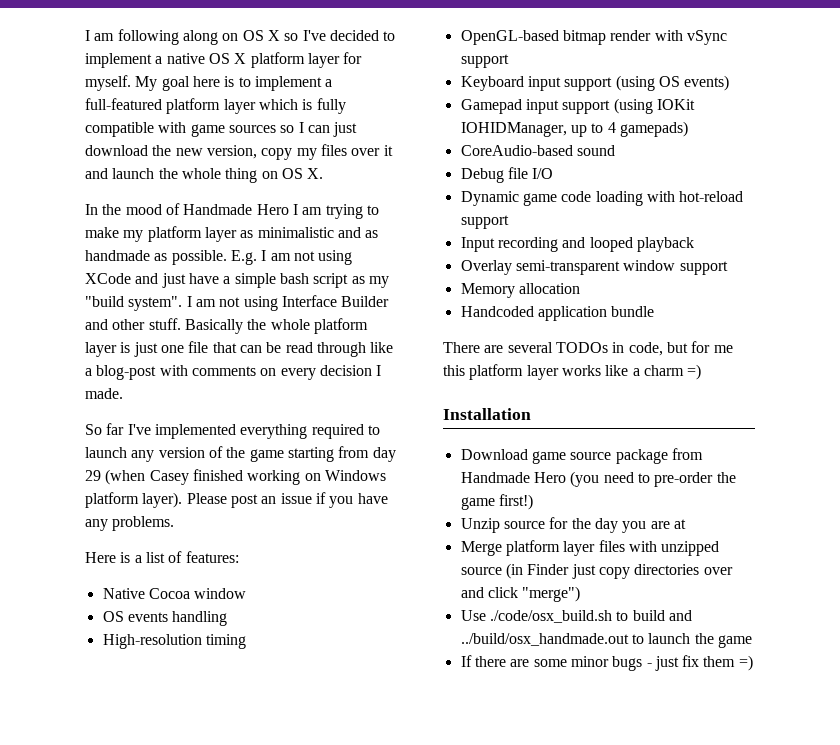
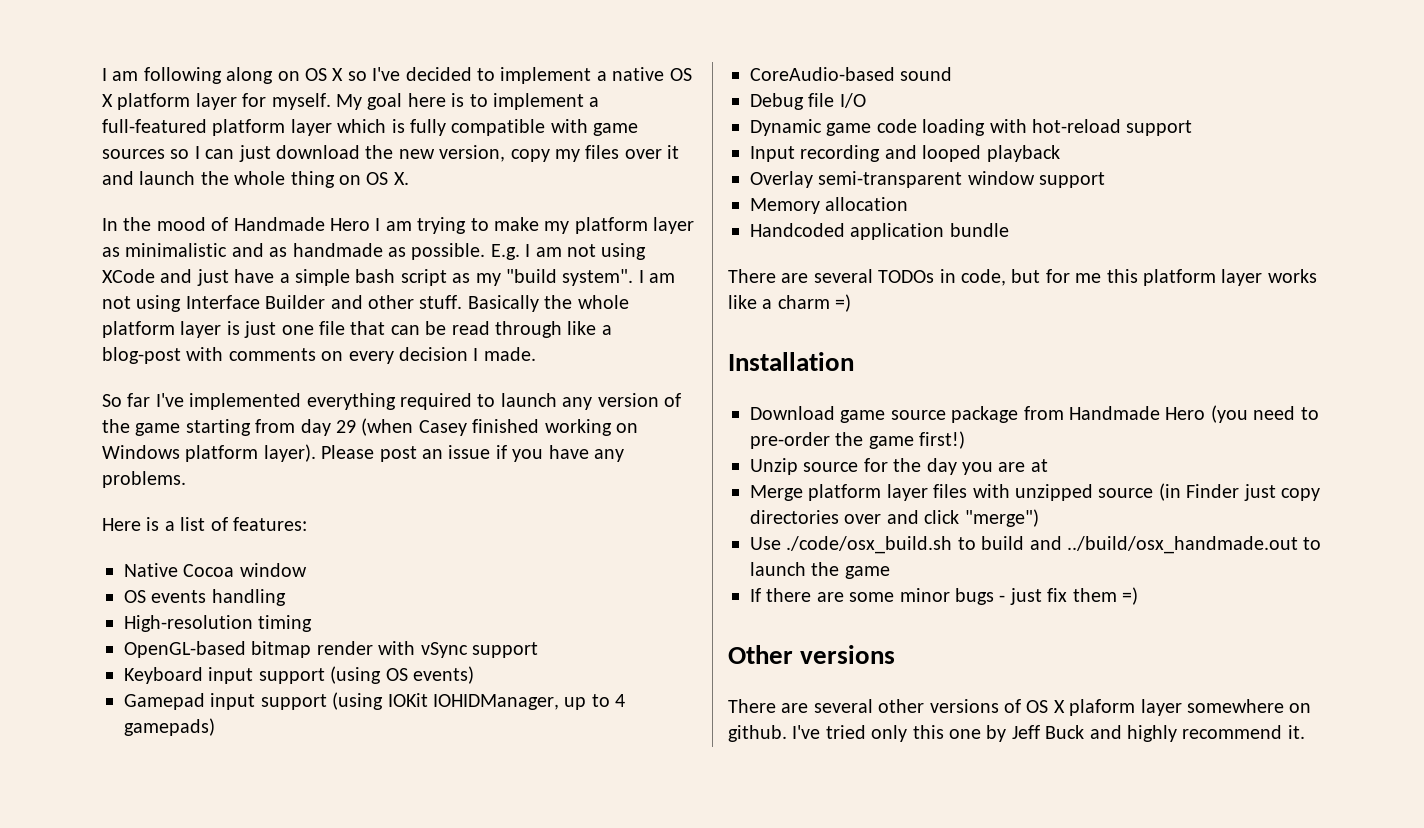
+ Other versions
+ There are several other versions of OS X plaform layer somewhere on github. I've tried only this one by Jeff Buck and highly recommend it.

